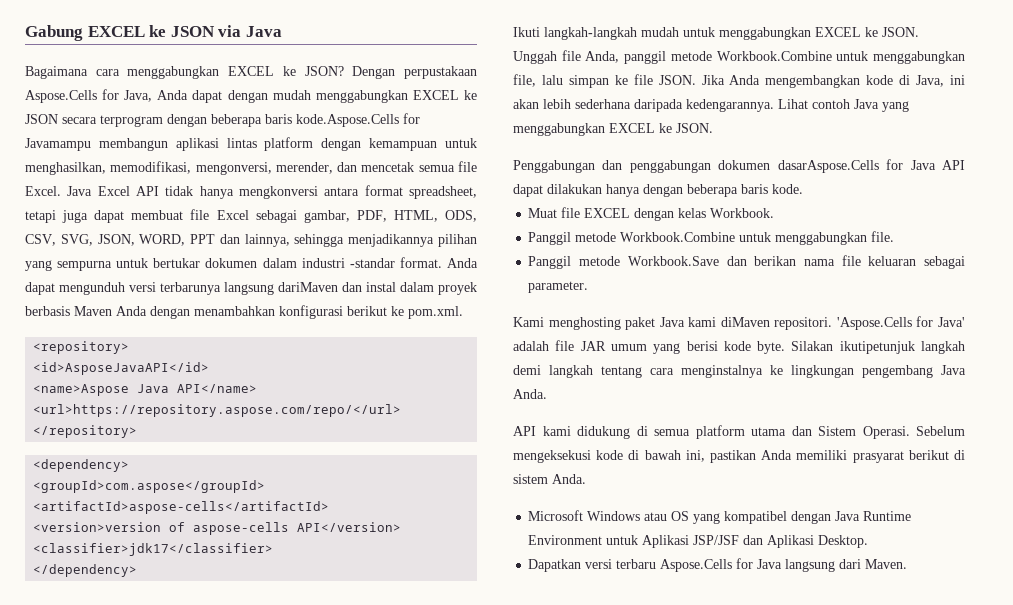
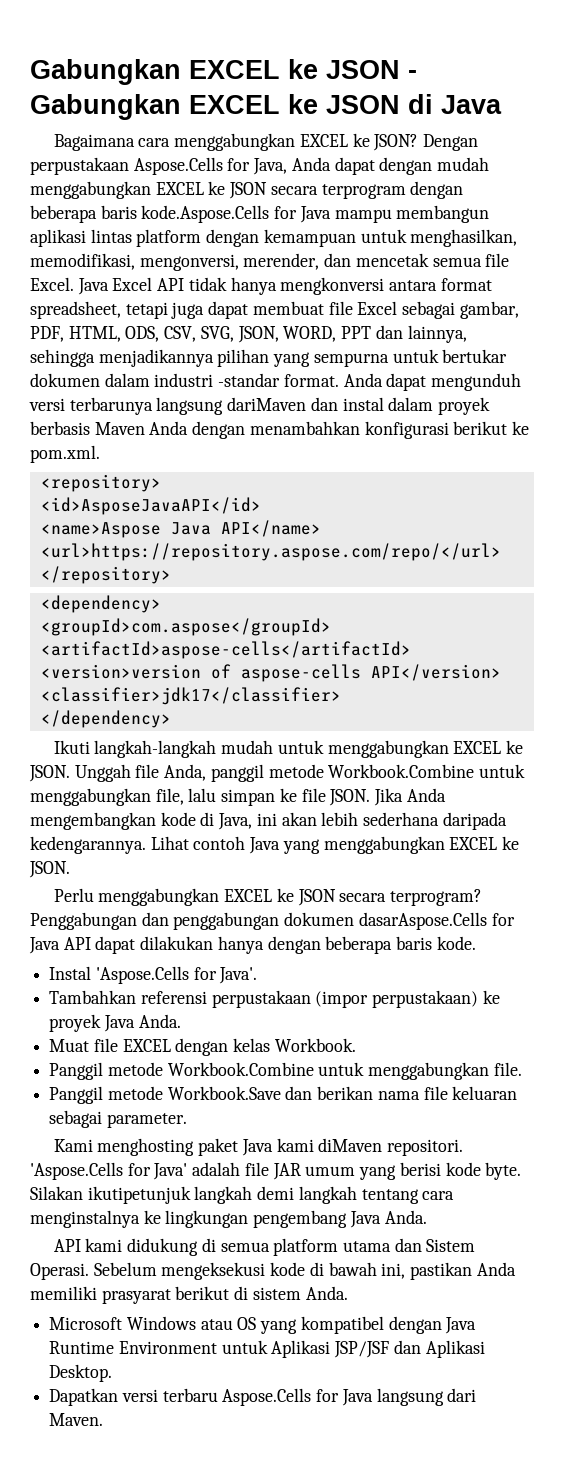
- Gabung EXCEL ke JSON via Java
+ Gabungkan EXCEL ke JSON - Gabungkan EXCEL ke JSON di Java
- Dengan perpustakaan Aspose.Cells for Java, Anda dapat dengan mudah menggabungkan EXCEL ke JSON secara terprogram dengan beberapa baris kode.Aspose.Cells for Javamampu membangun aplikasi lintas platform dengan kemampuan untuk menghasilkan, memodifikasi, mengonversi, merender, dan mencetak semua file Excel.
+ Dengan perpustakaan Aspose.Cells for Java, Anda dapat dengan mudah menggabungkan EXCEL ke JSON secara terprogram dengan beberapa baris kode.Aspose.Cells for Java mampu membangun aplikasi lintas platform dengan kemampuan untuk menghasilkan, memodifikasi, mengonversi, merender, dan mencetak semua file Excel.
+ Perlu menggabungkan EXCEL ke JSON secara terprogram?
+ Instal 'Aspose.Cells for Java'.
+ Tambahkan referensi perpustakaan (impor perpustakaan) ke proyek Java Anda.

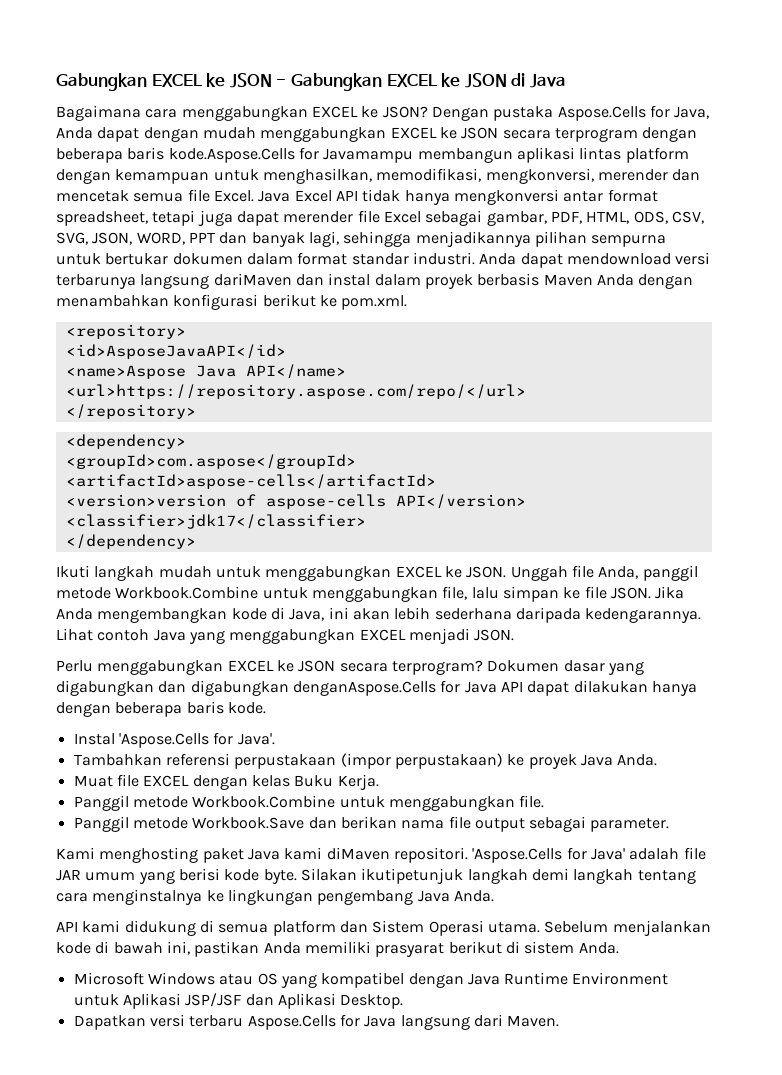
- Dengan perpustakaan Aspose.Cells for Java, Anda dapat dengan mudah menggabungkan EXCEL ke JSON secara terprogram dengan beberapa baris kode.Aspose.Cells for Java mampu membangun aplikasi lintas platform dengan kemampuan untuk menghasilkan, memodifikasi, mengonversi, merender, dan mencetak semua file Excel.
+ Dengan pustaka Aspose.Cells for Java, Anda dapat dengan mudah menggabungkan EXCEL ke JSON secara terprogram dengan beberapa baris kode.Aspose.Cells for Javamampu membangun aplikasi lintas platform dengan kemampuan untuk menghasilkan, memodifikasi, mengkonversi, merender dan mencetak semua file Excel.
- Java Excel API tidak hanya mengkonversi antara format spreadsheet, tetapi juga dapat membuat file Excel sebagai gambar, PDF, HTML, ODS, CSV, SVG, JSON, WORD, PPT dan lainnya, sehingga menjadikannya pilihan yang sempurna untuk bertukar dokumen dalam industri -standar format. Anda dapat mengunduh versi terbarunya langsung dariMaven dan instal dalam proyek berbasis Maven Anda dengan menambahkan konfigurasi berikut ke pom.xml.
+ Java Excel API tidak hanya mengkonversi antar format spreadsheet, tetapi juga dapat merender file Excel sebagai gambar, PDF, HTML, ODS, CSV, SVG, JSON, WORD, PPT dan banyak lagi, sehingga menjadikannya pilihan sempurna untuk bertukar dokumen dalam format standar industri. Anda dapat mendownload versi terbarunya langsung dariMaven dan instal dalam proyek berbasis Maven Anda dengan menambahkan konfigurasi berikut ke pom.xml.
- Ikuti langkah-langkah mudah untuk menggabungkan EXCEL ke JSON.
+ Ikuti langkah mudah untuk menggabungkan EXCEL ke JSON.
- Lihat contoh Java yang menggabungkan EXCEL ke JSON.
+ Lihat contoh Java yang menggabungkan EXCEL menjadi JSON.
- Penggabungan dan penggabungan dokumen dasarAspose.Cells for Java API dapat dilakukan hanya dengan beberapa baris kode.
+ Dokumen dasar yang digabungkan dan digabungkan denganAspose.Cells for Java API dapat dilakukan hanya dengan beberapa baris kode.
- Muat file EXCEL dengan kelas Workbook.
+ Muat file EXCEL dengan kelas Buku Kerja.
- Panggil metode Workbook.Save dan berikan nama file keluaran sebagai parameter.
+ Panggil metode Workbook.Save dan berikan nama file output sebagai parameter.
- API kami didukung di semua platform utama dan Sistem Operasi. Sebelum mengeksekusi kode di bawah ini, pastikan Anda memiliki prasyarat berikut di sistem Anda.
+ API kami didukung di semua platform dan Sistem Operasi utama. Sebelum menjalankan kode di bawah ini, pastikan Anda memiliki prasyarat berikut di sistem Anda.

